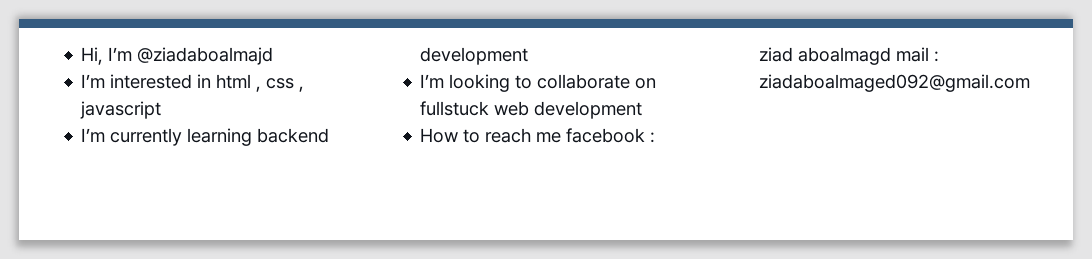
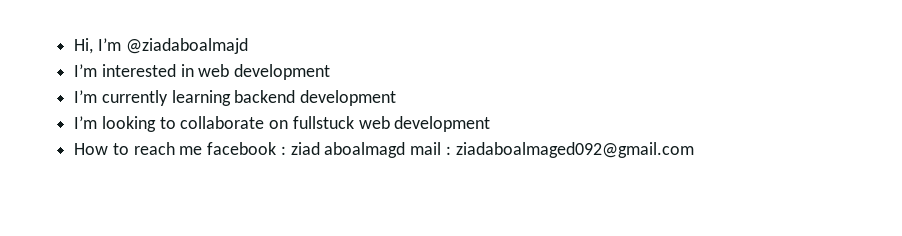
- I’m interested in html , css , javascript
+ I’m interested in web development

